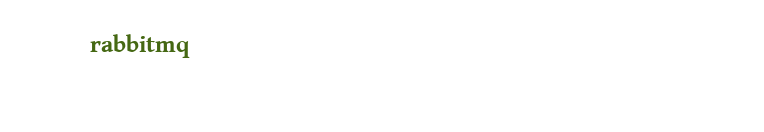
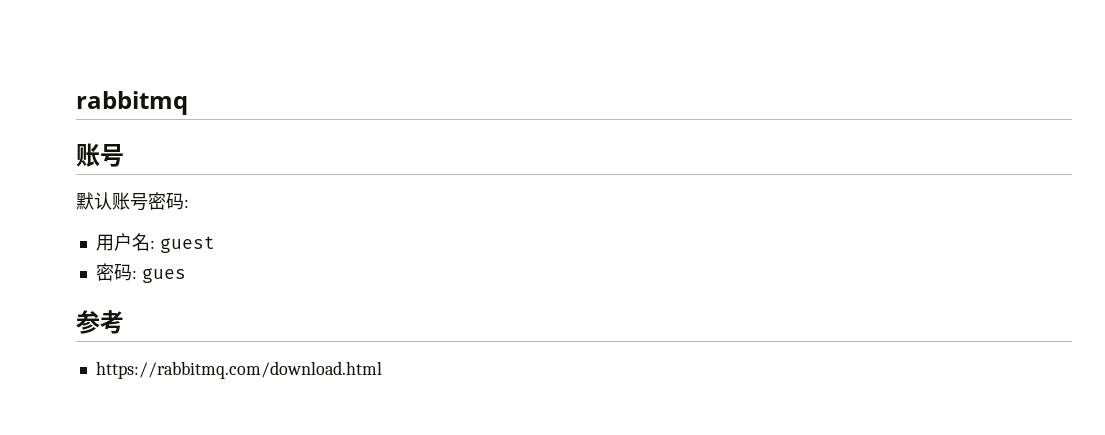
  rabbitmq
+ 账号
+ 默认账号密码:
+ 用户名: guest
+ 密码: gues
+ 参考
+ https://rabbitmq.com/download.html

